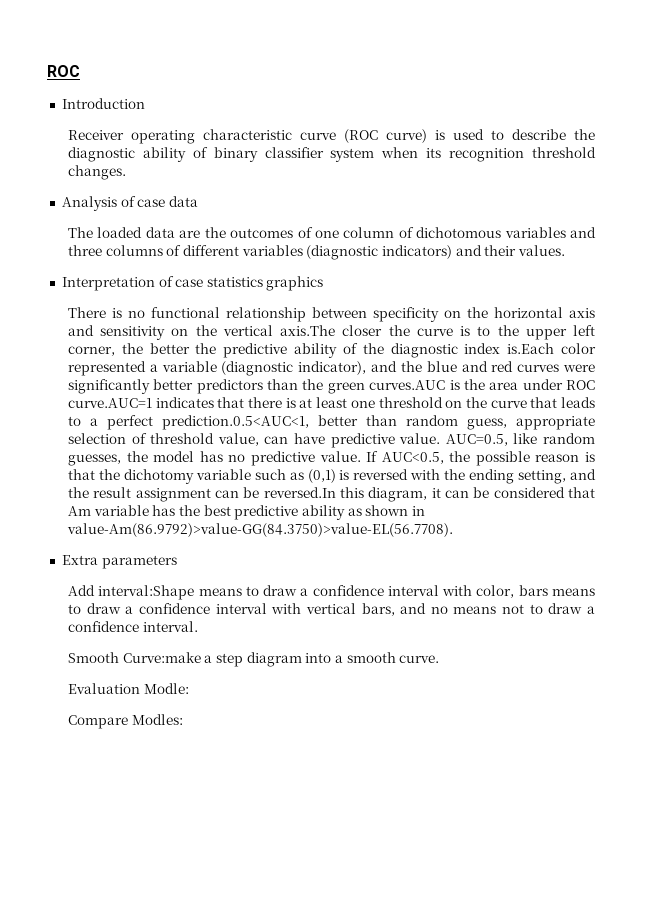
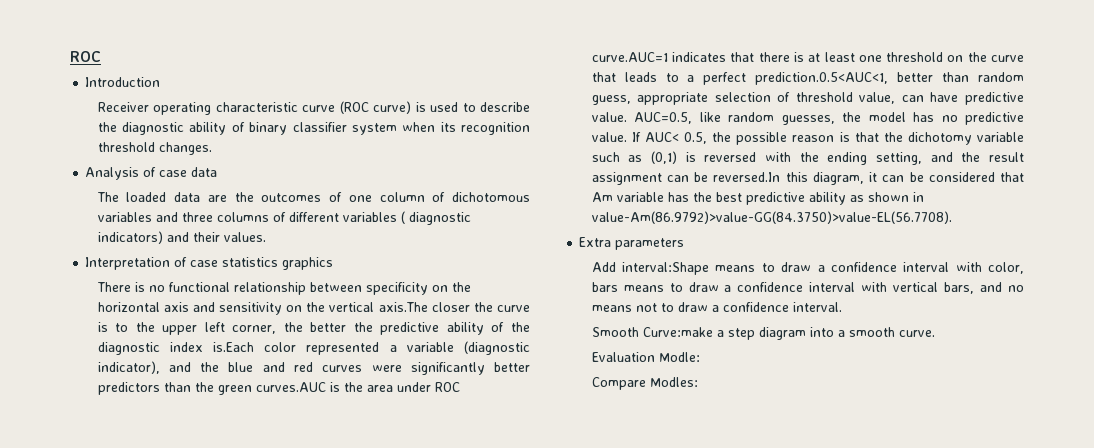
- The loaded data are the outcomes of one column of dichotomous variables and three columns of different variables (diagnostic indicators) and their values.
+ The loaded data are the outcomes of one column of dichotomous variables and three columns of different variables ( diagnostic indicators) and their values.
- If AUC<0.5, the possible reason is that the dichotomy variable such as (0,1) is reversed with the ending setting, and the result assignment can be reversed.In this diagram, it can be considered that Am variable has the best predictive ability as shown in value-Am(86.9792)>value-GG(84.3750)>value-EL(56.7708).
+ If AUC< 0.5, the possible reason is that the dichotomy variable such as (0,1) is reversed with the ending setting, and the result assignment can be reversed.In this diagram, it can be considered that Am variable has the best predictive ability as shown in value-Am(86.9792)>value-GG(84.3750)>value-EL(56.7708).

